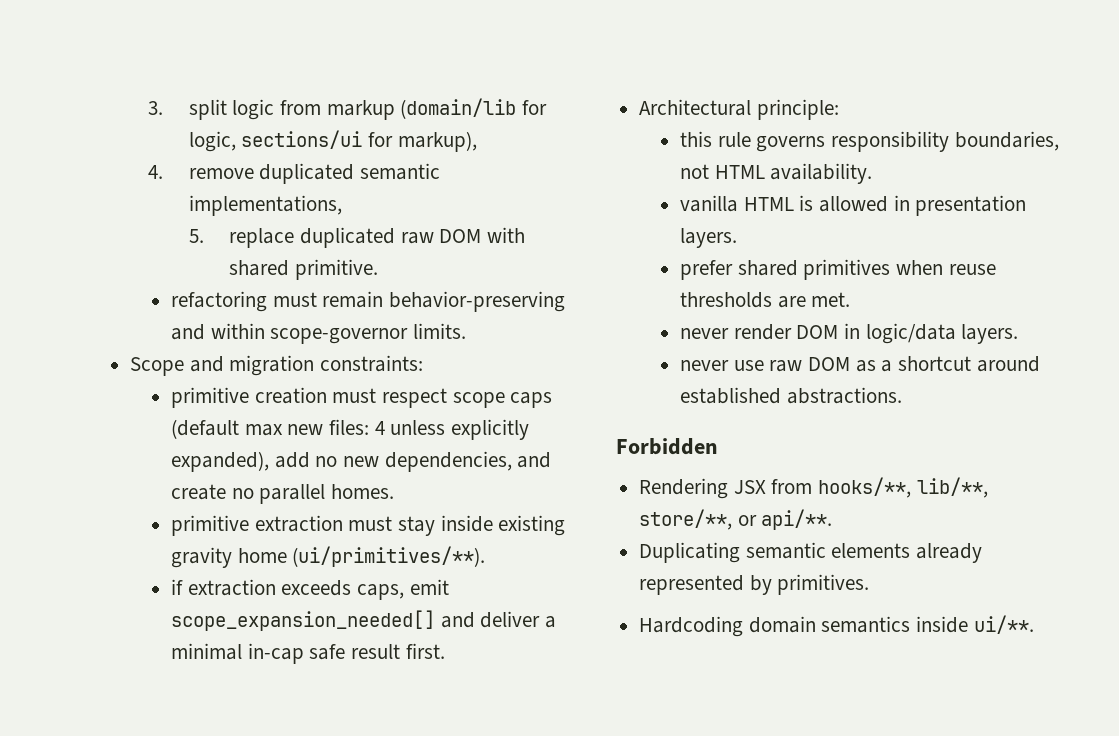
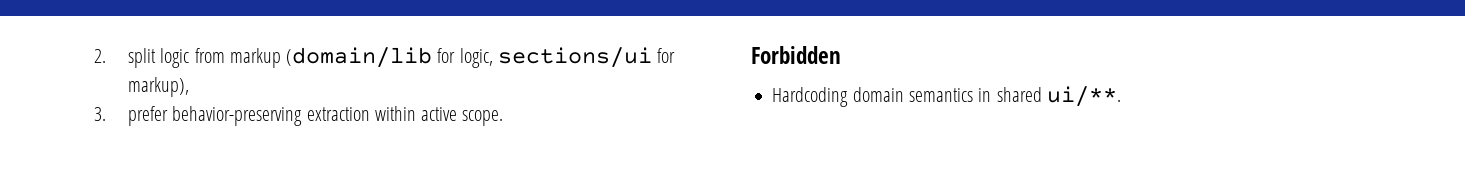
- 3. split logic from markup (domain/lib for logic, sections/ui for markup),
+ 2. split logic from markup (domain/lib for logic, sections/ui for markup),
- 4. remove duplicated semantic implementations,
- 5. replace duplicated raw DOM with shared primitive.
- refactoring must remain behavior-preserving and within scope-governor limits.
- Scope and migration constraints:
- primitive creation must respect scope caps (default max new files: 4 unless explicitly expanded), add no new dependencies, and create no parallel homes.
- primitive extraction must stay inside existing gravity home (ui/primitives/**).
- if extraction exceeds caps, emit scope_expansion_needed[] and deliver a minimal in-cap safe result first.
- Architectural principle:
- this rule governs responsibility boundaries, not HTML availability.
- vanilla HTML is allowed in presentation layers.
- prefer shared primitives when reuse thresholds are met.
- never render DOM in logic/data layers.
- never use raw DOM as a shortcut around established abstractions.
+ 3. prefer behavior-preserving extraction within active scope.
  Forbidden
- Rendering JSX from hooks/**, lib/**, store/**, or api/**.
- Duplicating semantic elements already represented by primitives.
- Hardcoding domain semantics inside ui/**.
+ Hardcoding domain semantics in shared ui/**.

